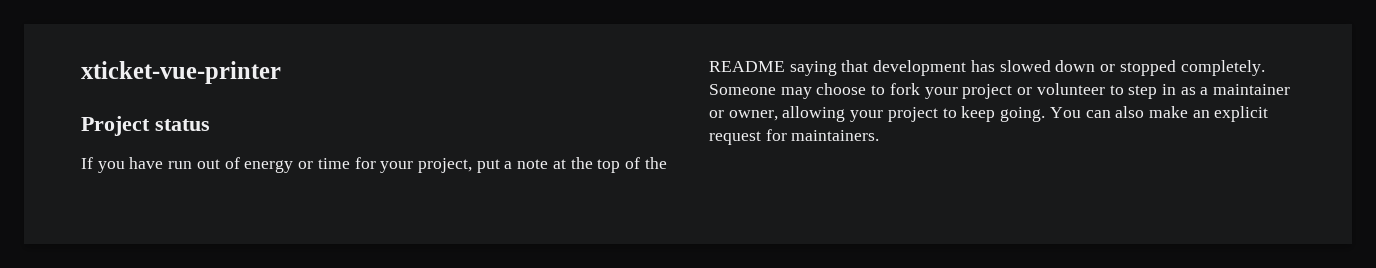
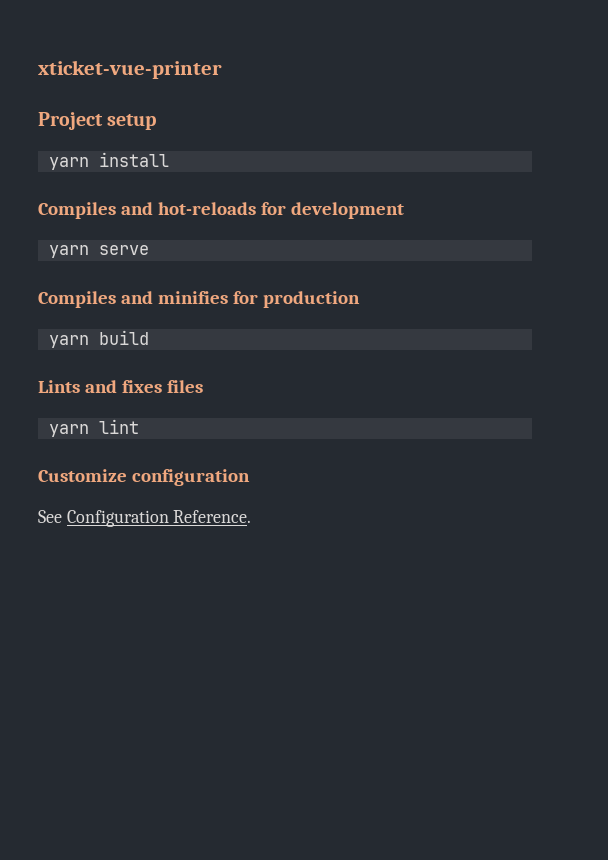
- Project status
- If you have run out of energy or time for your project, put a note at the top of the README saying that development has slowed down or stopped completely. Someone may choose to fork your project or volunteer to step in as a maintainer or owner, allowing your project to keep going. You can also make an explicit request for maintainers.
+ Project setup
+ yarn install
+ Compiles and hot-reloads for development
+ yarn serve
+ Compiles and minifies for production
+ yarn build
+ Lints and fixes files
+ yarn lint
+ Customize configuration
+ See Configuration Reference.

